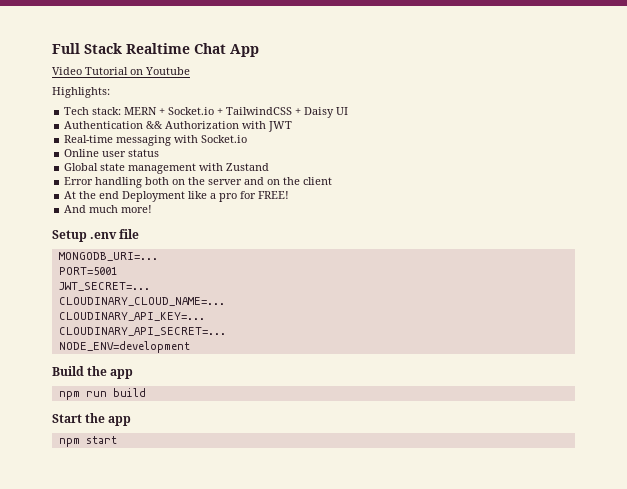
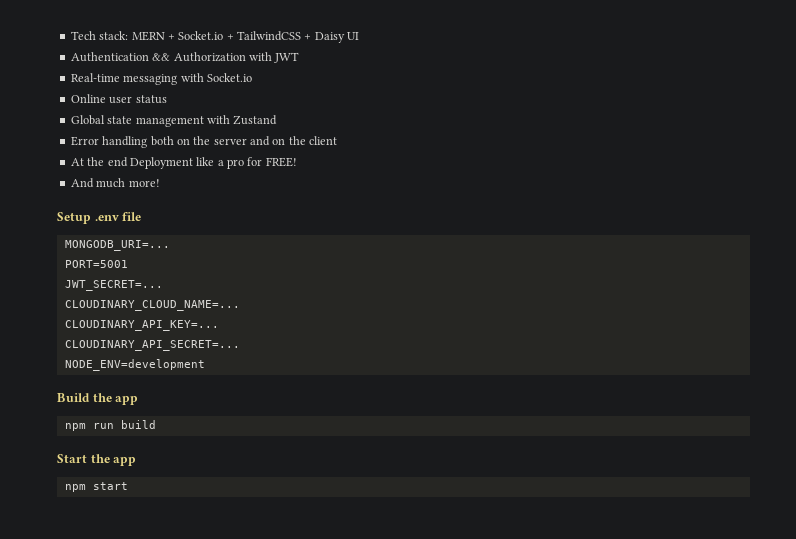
- Full Stack Realtime Chat App
- Video Tutorial on Youtube
- Highlights:

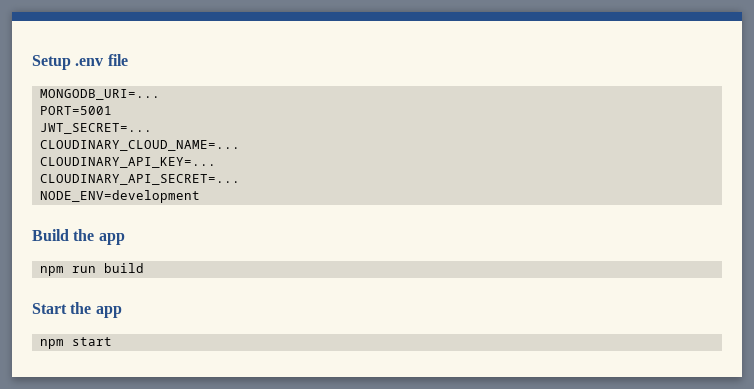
- Tech stack: MERN + Socket.io + TailwindCSS + Daisy UI
- Authentication && Authorization with JWT
- Real-time messaging with Socket.io
- Online user status
- Global state management with Zustand
- Error handling both on the server and on the client
- At the end Deployment like a pro for FREE!
- And much more!

